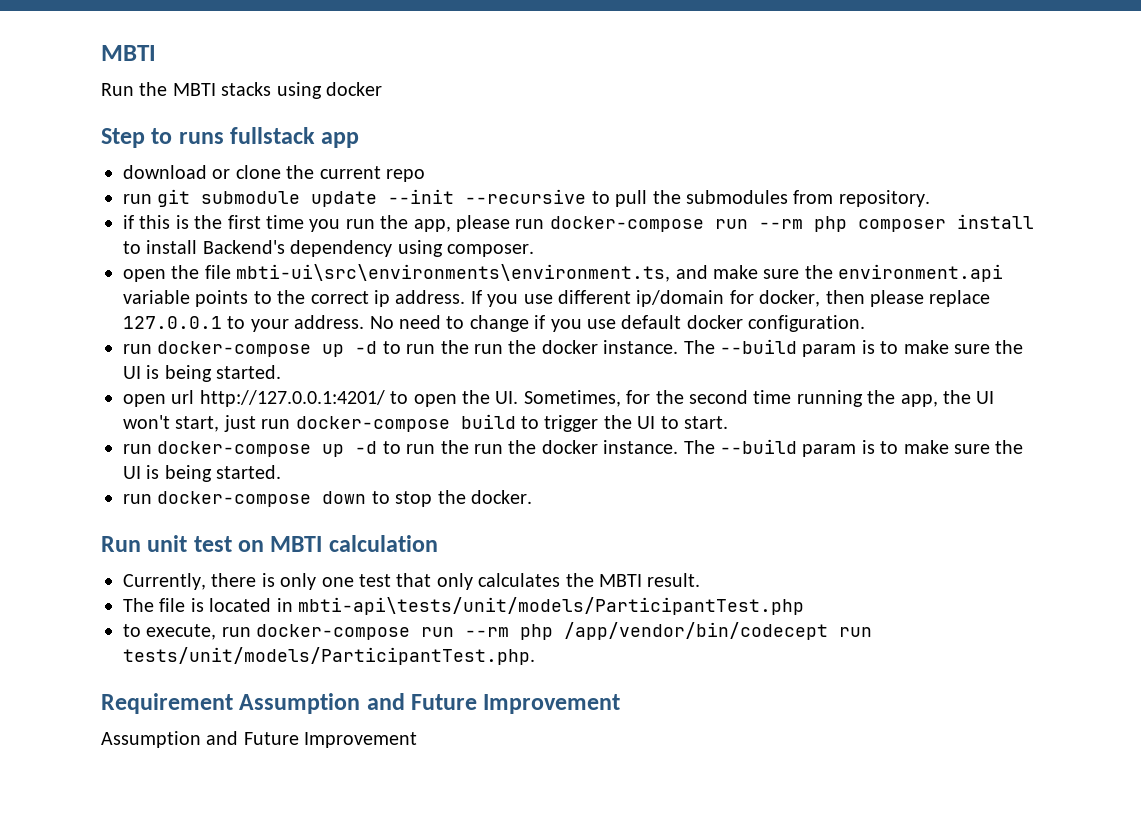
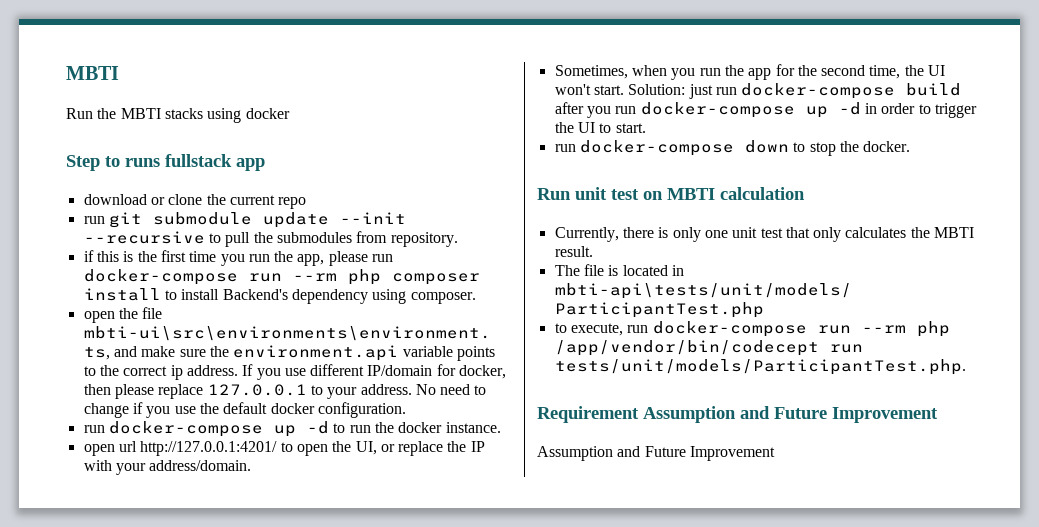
- If you use different ip/domain for docker, then please replace 127.0.0.1 to your address.
+ If you use different IP/domain for docker, then please replace 127.0.0.1 to your address.
- No need to change if you use default docker configuration.
- run docker-compose up -d to run the run the docker instance. The --build param is to make sure the UI is being started.
+ No need to change if you use the default docker configuration.
+ run docker-compose up -d to run the docker instance.
- open url http://127.0.0.1:4201/ to open the UI. Sometimes, for the second time running the app, the UI won't start, just run docker-compose build to trigger the UI to start.
- run docker-compose up -d to run the run the docker instance. The --build param is to make sure the UI is being started.
+ open url http://127.0.0.1:4201/ to open the UI, or replace the IP with your address/domain.
+ Sometimes, when you run the app for the second time, the UI won't start. Solution: just run docker-compose build after you run docker-compose up -d in order to trigger the UI to start.
- Currently, there is only one test that only calculates the MBTI result.
+ Currently, there is only one unit test that only calculates the MBTI result.

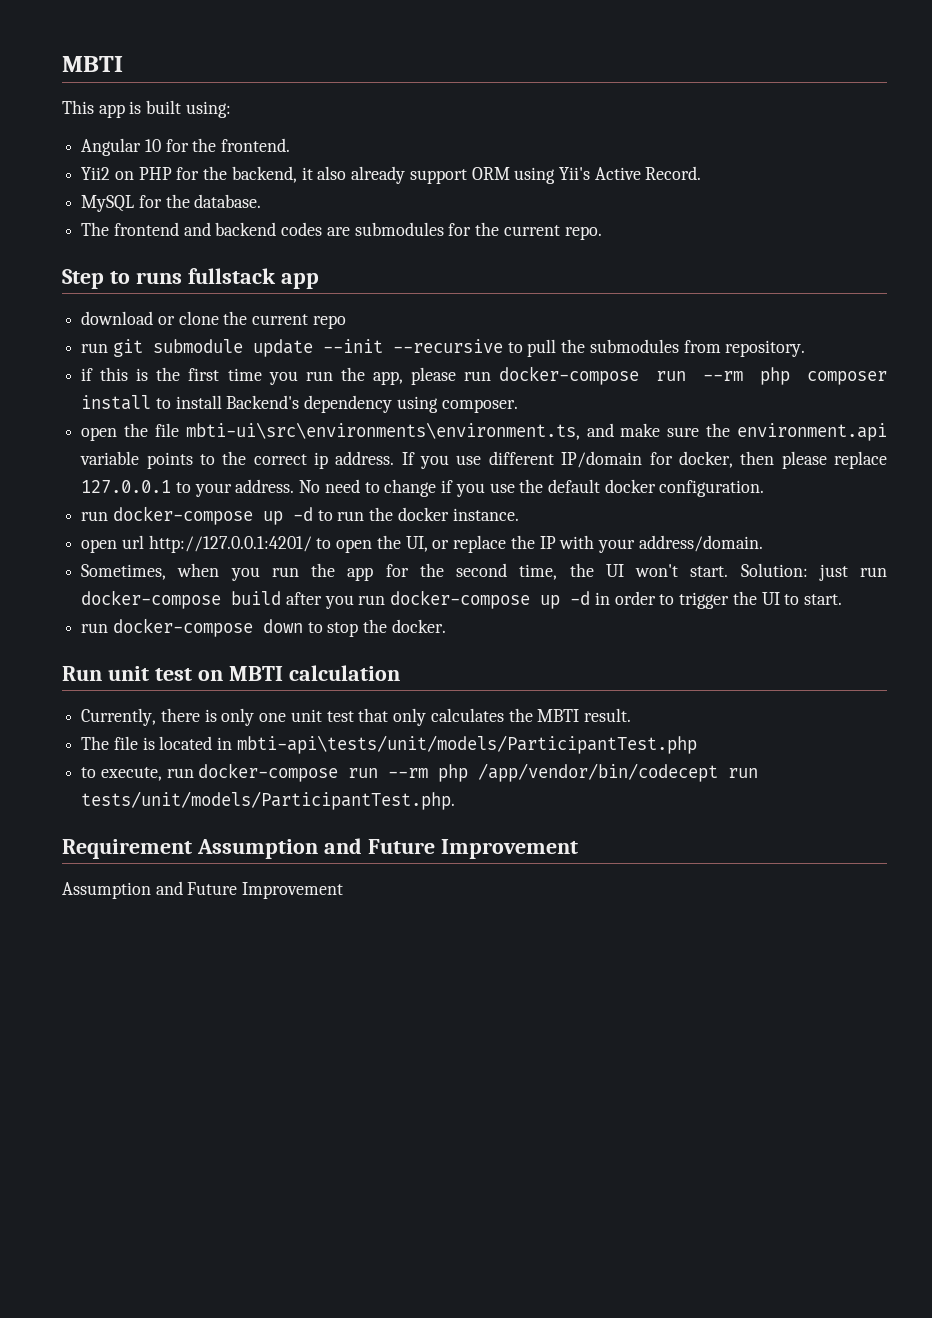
- Run the MBTI stacks using docker
+ This app is built using:
+ Angular 10 for the frontend.
+ Yii2 on PHP for the backend, it also already support ORM using Yii's Active Record.
+ MySQL for the database.
+ The frontend and backend codes are submodules for the current repo.

